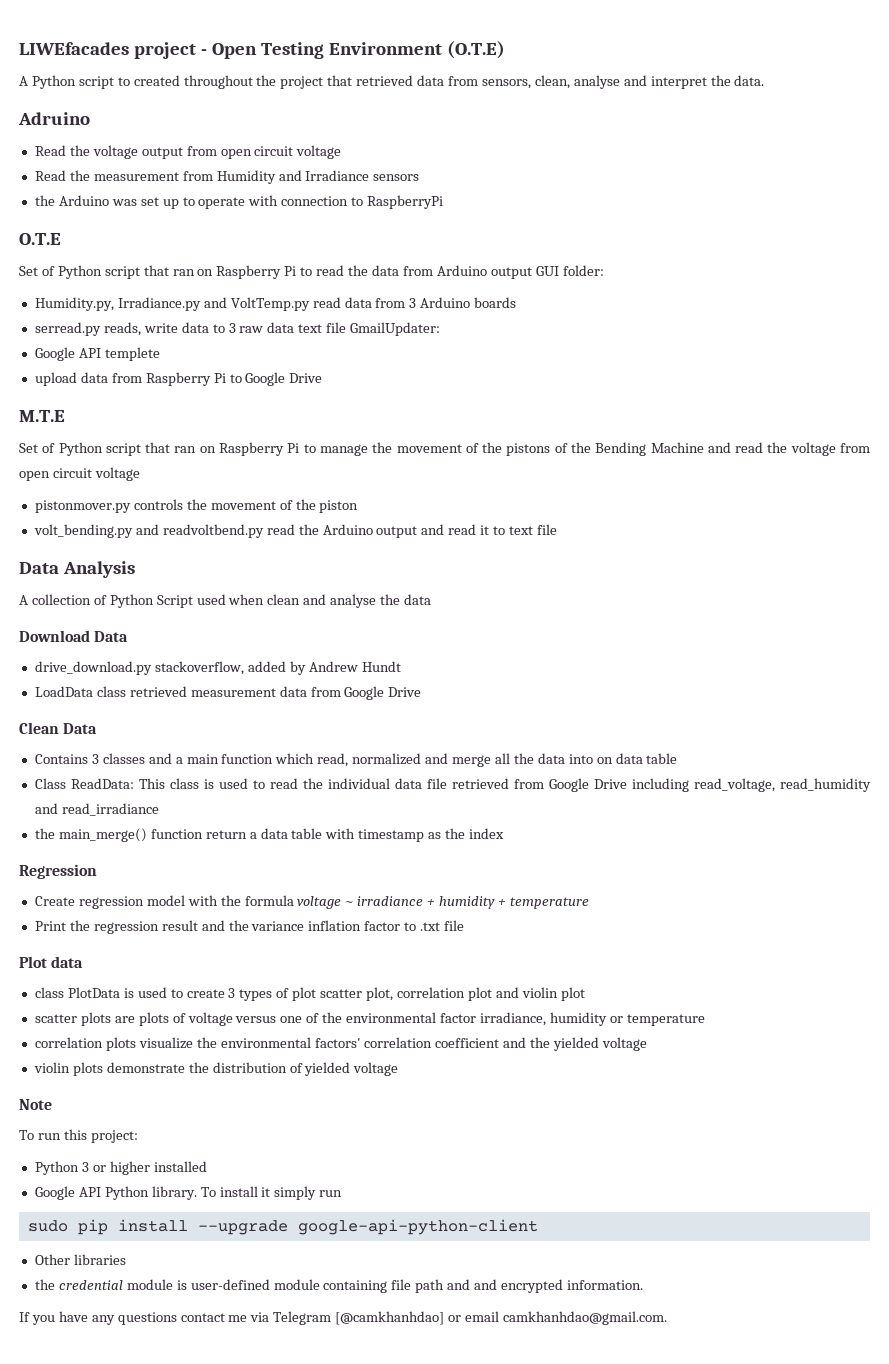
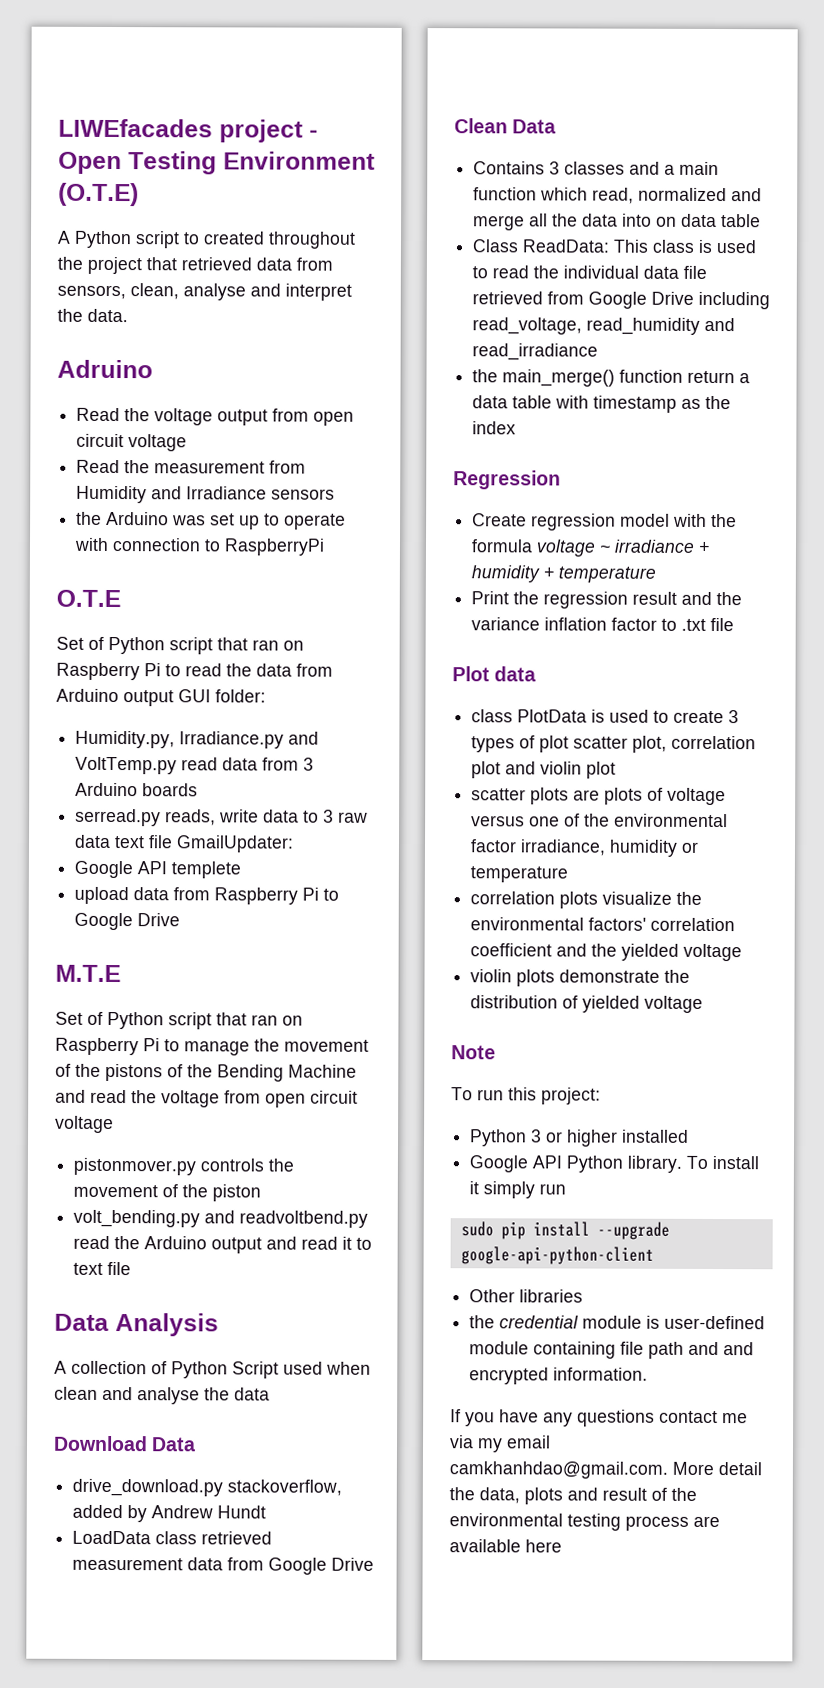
- If you have any questions contact me via Telegram [@camkhanhdao] or email camkhanhdao@gmail.com.
+ If you have any questions contact me via my email camkhanhdao@gmail.com. More detail the data, plots and result of the environmental testing process are available here

